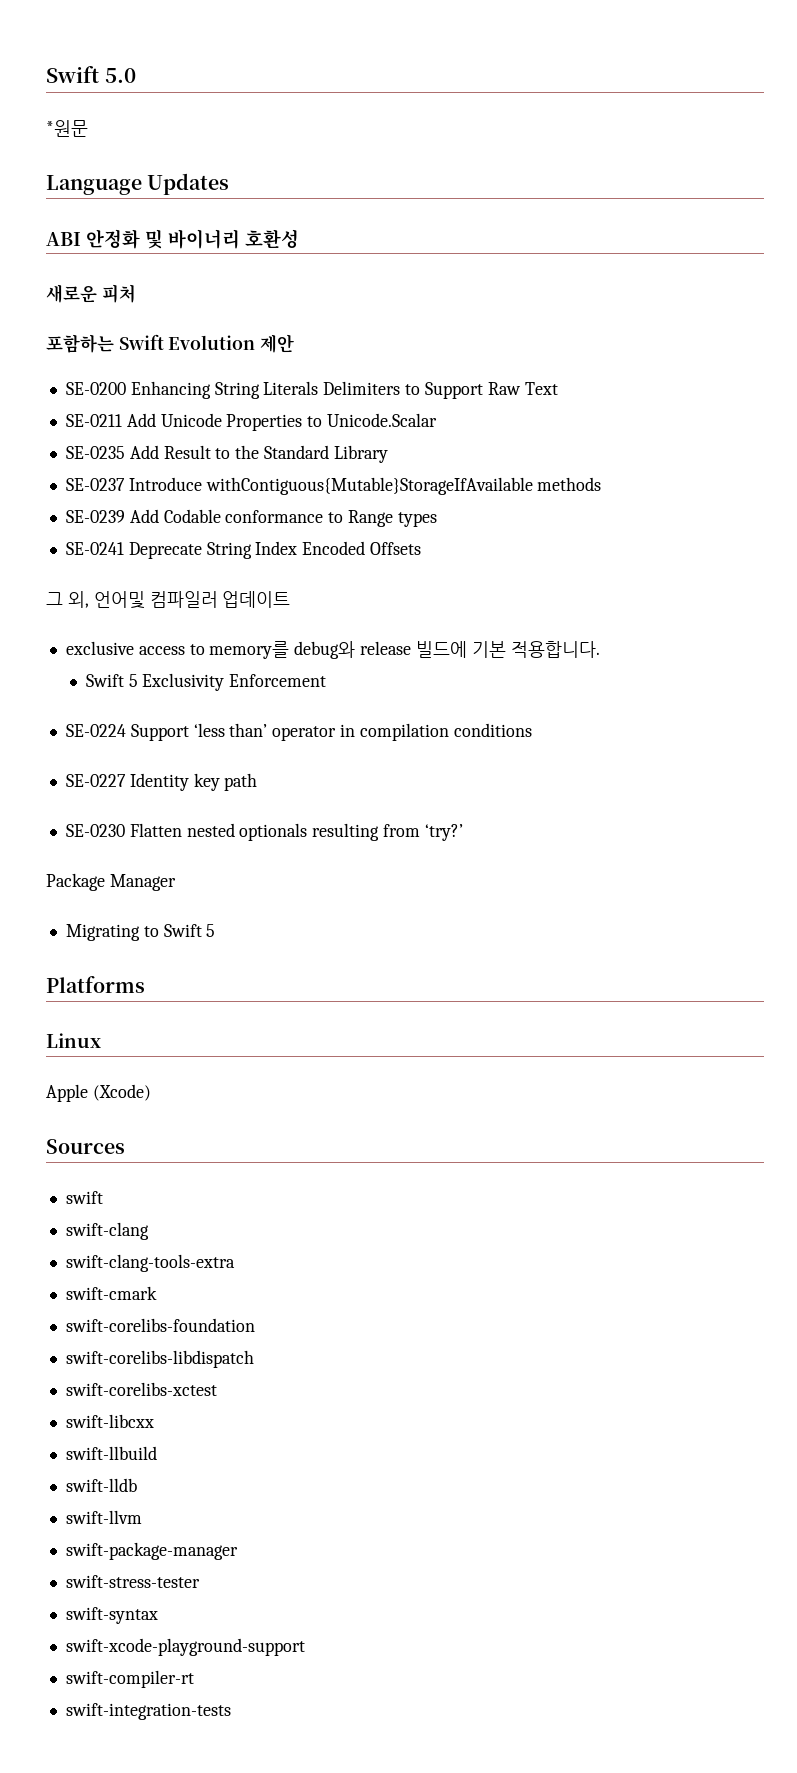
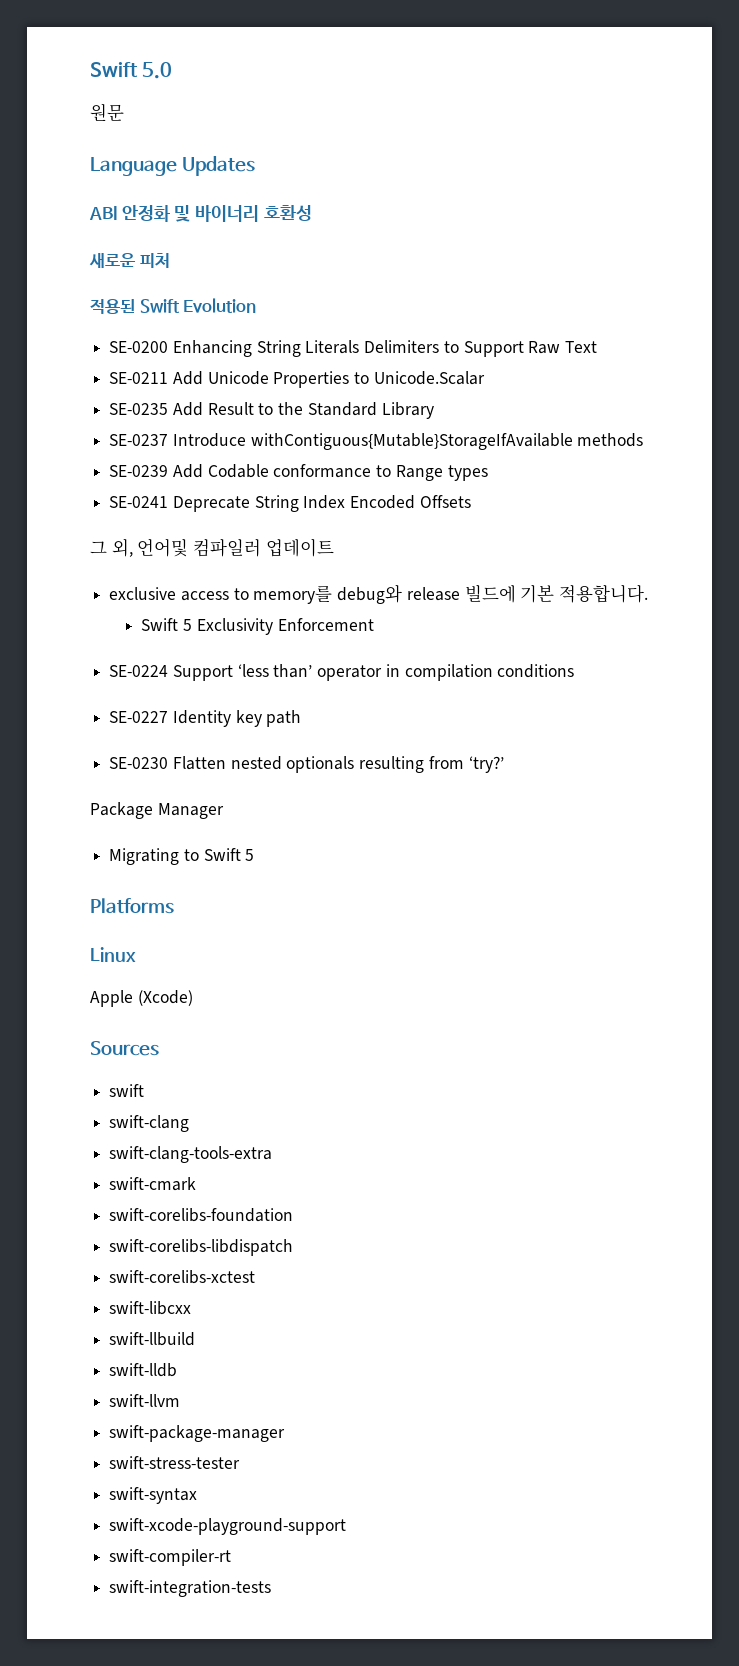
- *원문
+ 원문
- 포함하는 Swift Evolution 제안
+ 적용된 Swift Evolution

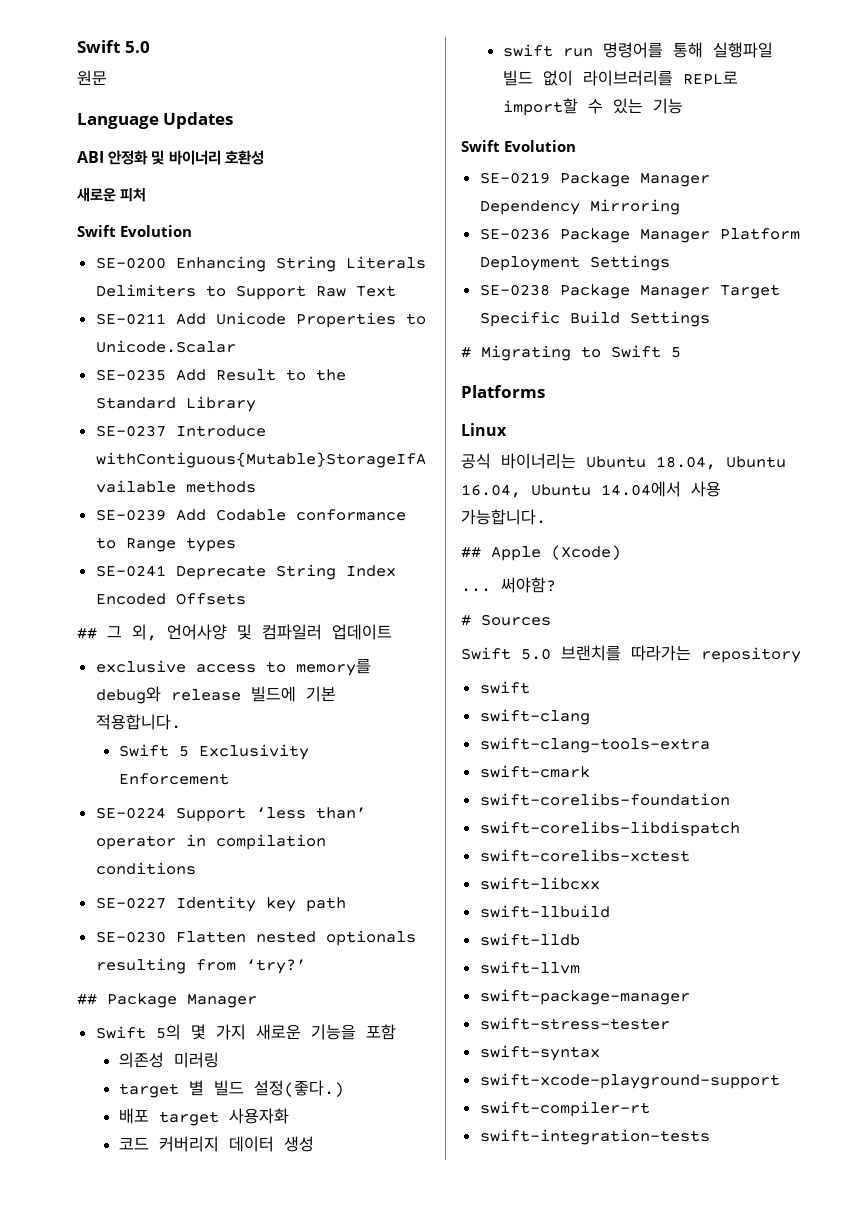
  새로운 피처
- 적용된 Swift Evolution
+ Swift Evolution
- 그 외, 언어및 컴파일러 업데이트
+ ## 그 외, 언어사양 및 컴파일러 업데이트
- Package Manager
+ ## Package Manager
- Migrating to Swift 5
+ Swift 5의 몇 가지 새로운 기능을 포함
+ 의존성 미러링
+ target 별 빌드 설정(좋다.)
+ 배포 target 사용자화
+ 코드 커버리지 데이터 생성
+ swift run 명령어를 통해 실행파일 빌드 없이 라이브러리를 REPL로 import할 수 있는 기능
+ Swift Evolution
+ SE-0219 Package Manager Dependency Mirroring
+ SE-0236 Package Manager Platform Deployment Settings
+ SE-0238 Package Manager Target Specific Build Settings
+ # Migrating to Swift 5
- Apple (Xcode)
- Sources
+ 공식 바이너리는 Ubuntu 18.04, Ubuntu 16.04, Ubuntu 14.04에서 사용 가능합니다.
+ ## Apple (Xcode)
+ ... 써야함?
+ # Sources
+ Swift 5.0 브랜치를 따라가는 repository

